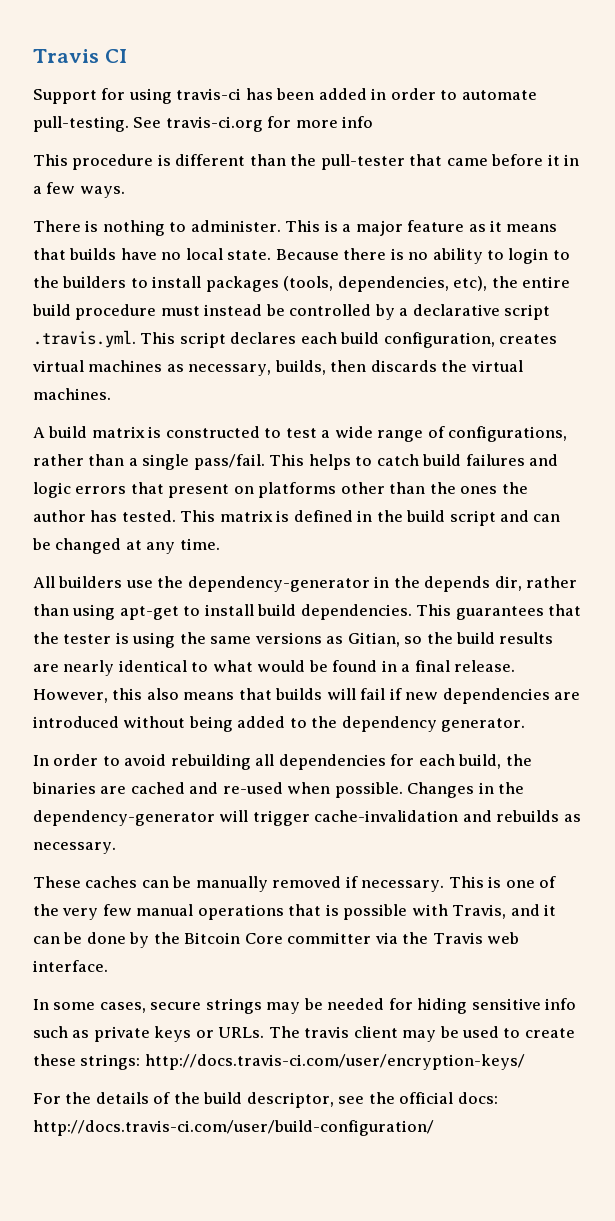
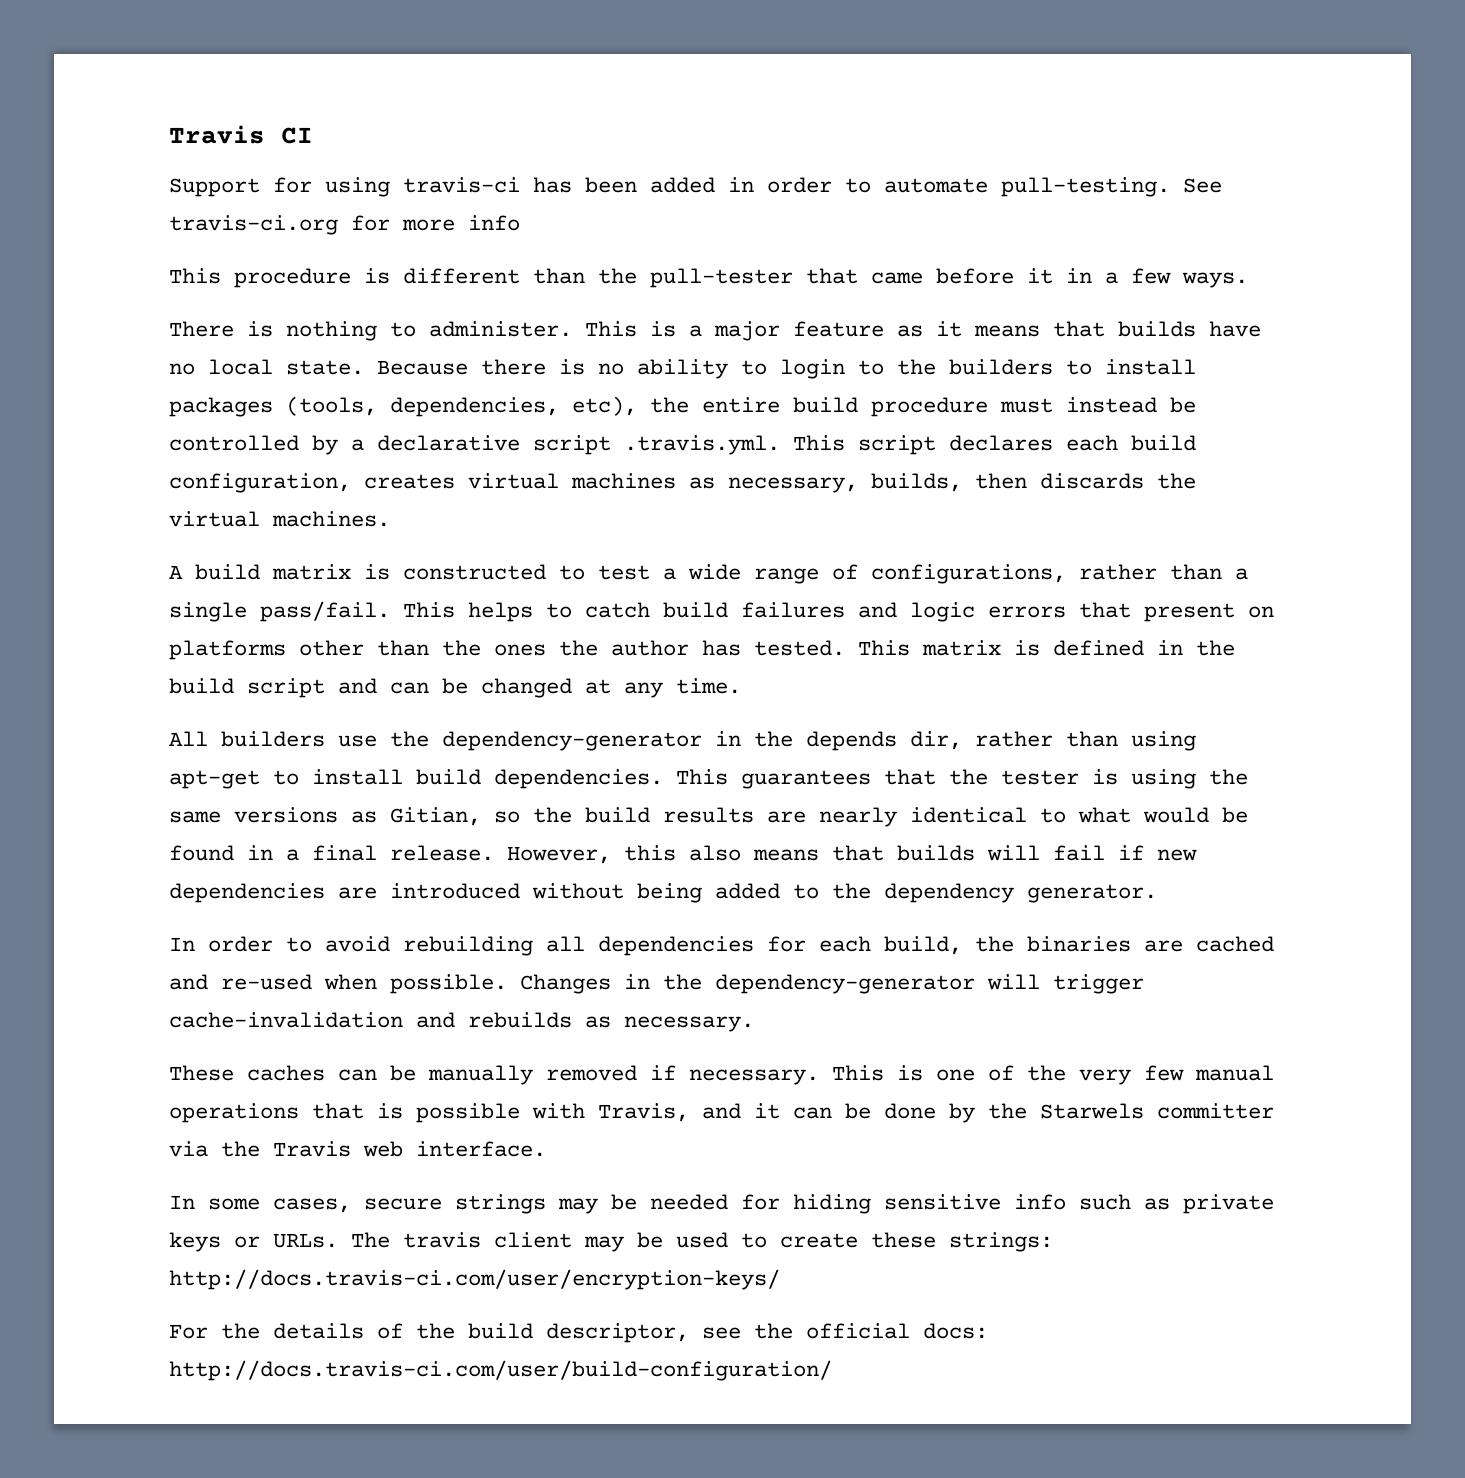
- This is one of the very few manual operations that is possible with Travis, and it can be done by the Bitcoin Core committer via the Travis web interface.
+ This is one of the very few manual operations that is possible with Travis, and it can be done by the Starwels committer via the Travis web interface.

